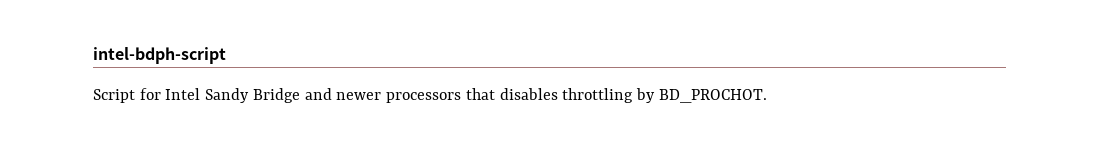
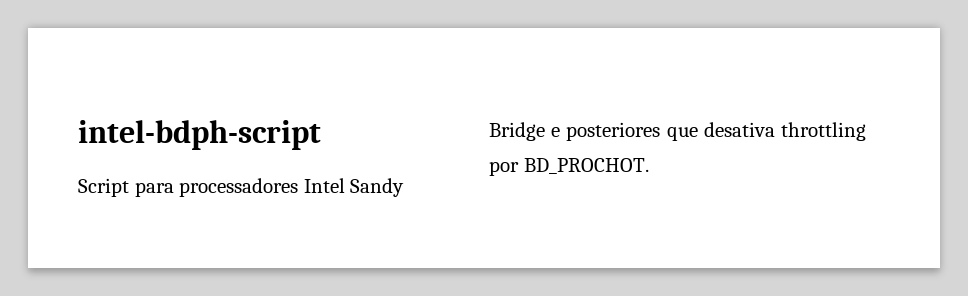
- Script for Intel Sandy Bridge and newer processors that disables throttling by BD_PROCHOT.
+ Script para processadores Intel Sandy Bridge e posteriores que desativa throttling por BD_PROCHOT.

